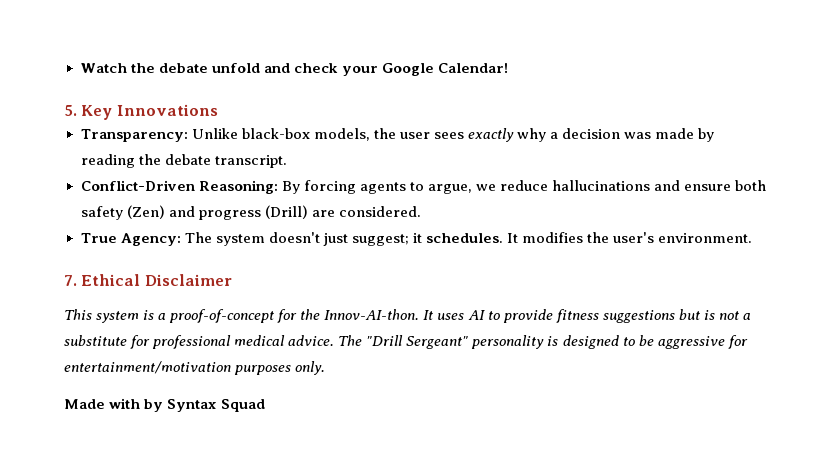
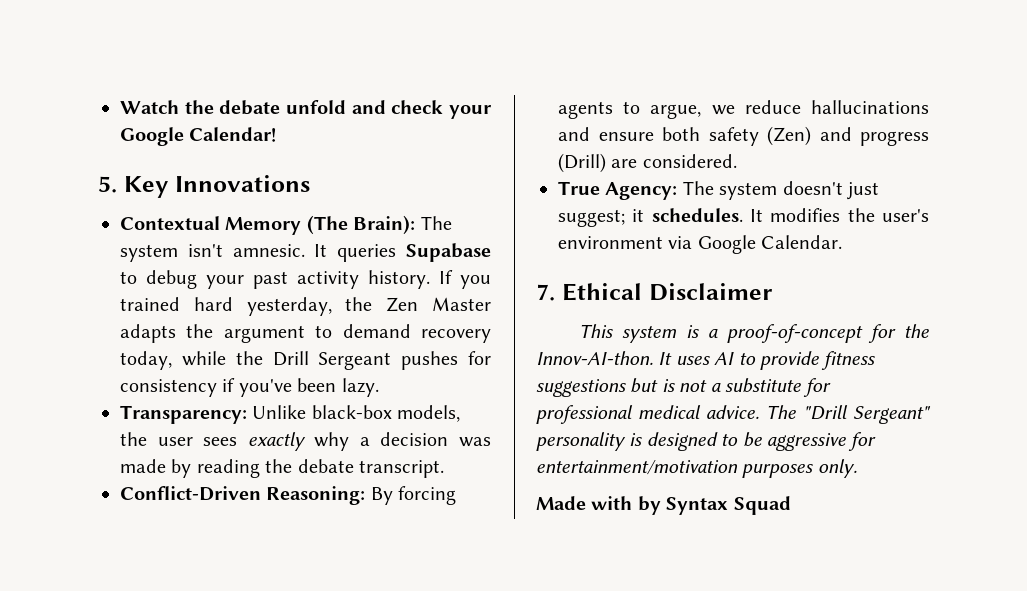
+ Contextual Memory (The Brain): The system isn't amnesic. It queries Supabase to debug your past activity history. If you trained hard yesterday, the Zen Master adapts the argument to demand recovery today, while the Drill Sergeant pushes for consistency if you've been lazy.
- It modifies the user's environment.
+ It modifies the user's environment via Google Calendar.

